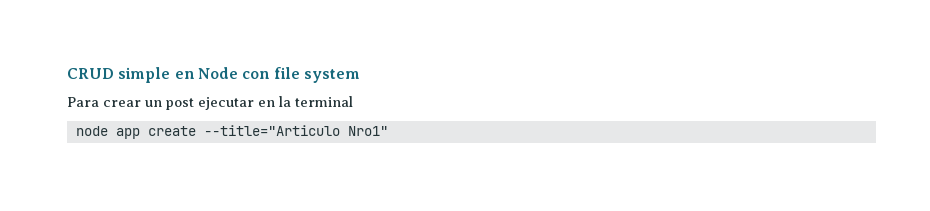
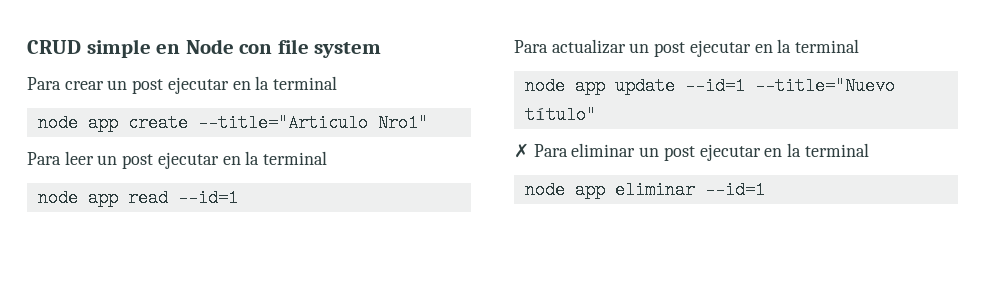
+ Para leer un post ejecutar en la terminal
+ node app read --id=1
+ Para actualizar un post ejecutar en la terminal
+ node app update --id=1 --title="Nuevo título"
+ ✗ Para eliminar un post ejecutar en la terminal
+ node app eliminar --id=1

